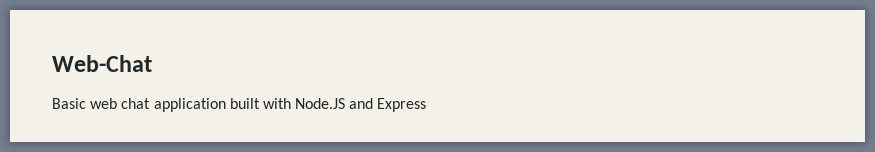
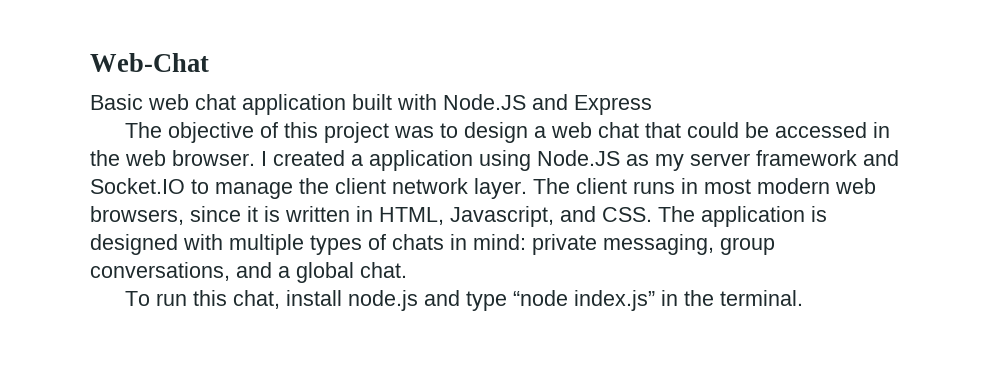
+ The objective of this project was to design a web chat that could be accessed in the web browser. I created a application using Node.JS as my server framework and Socket.IO to manage the client network layer. The client runs in most modern web browsers, since it is written in HTML, Javascript, and CSS. The application is designed with multiple types of chats in mind: private messaging, group conversations, and a global chat.
+ To run this chat, install node.js and type “node index.js” in the terminal.

